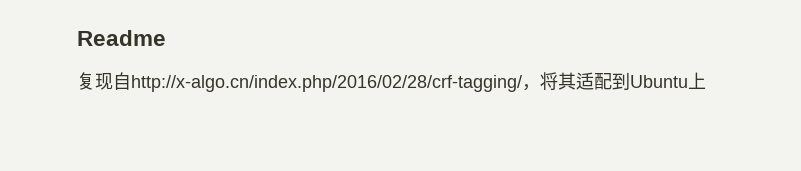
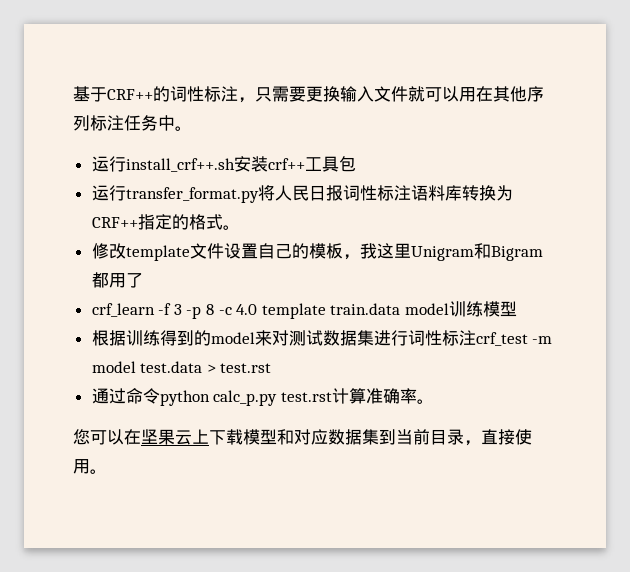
- Readme
- 复现自http://x-algo.cn/index.php/2016/02/28/crf-tagging/，将其适配到Ubuntu上
+ 基于CRF++的词性标注，只需要更换输入文件就可以用在其他序列标注任务中。
+ 运行install_crf++.sh安装crf++工具包
+ 运行transfer_format.py将人民日报词性标注语料库转换为CRF++指定的格式。
+ 修改template文件设置自己的模板，我这里Unigram和Bigram都用了
+ crf_learn -f 3 -p 8 -c 4.0 template train.data model训练模型
+ 根据训练得到的model来对测试数据集进行词性标注crf_test -m model test.data > test.rst
+ 通过命令python calc_p.py test.rst计算准确率。
+ 您可以在坚果云上下载模型和对应数据集到当前目录，直接使用。

